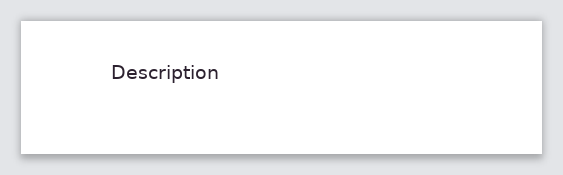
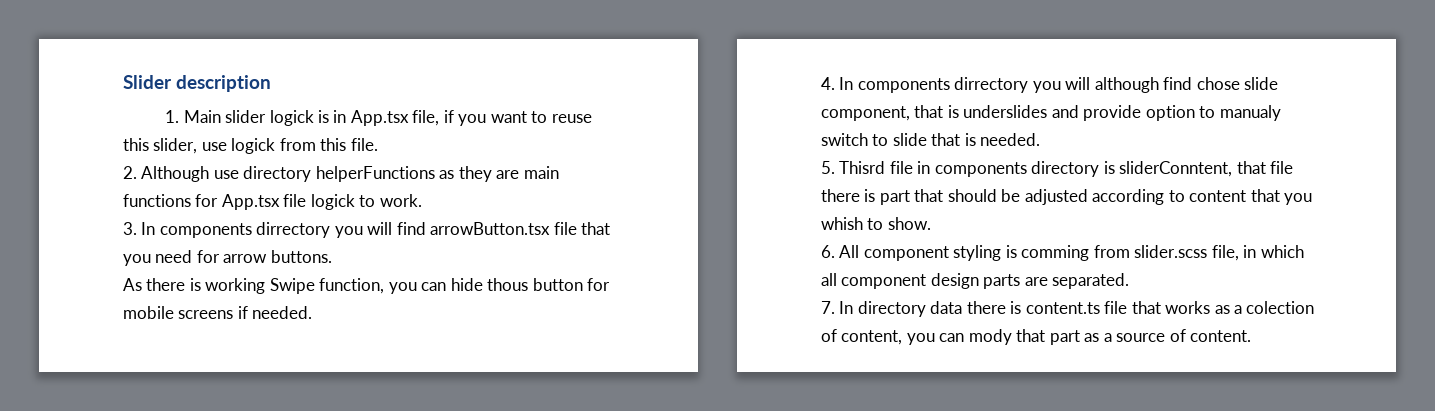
- Description
+ Slider description
+ 1. Main slider logick is in App.tsx file, if you want to reuse this slider, use logick from this file.
+ 2. Although use directory helperFunctions as they are main functions for App.tsx file logick to work.
+ 3. In components dirrectory you will find arrowButton.tsx file that you need for arrow buttons.
+ As there is working Swipe function, you can hide thous button for mobile screens if needed.
+ 4. In components dirrectory you will although find chose slide component, that is underslides and provide option to manualy switch to slide that is needed.
+ 5. Thisrd file in components directory is sliderConntent, that file there is part that should be adjusted according to content that you whish to show.
+ 6. All component styling is comming from slider.scss file, in which all component design parts are separated.
+ 7. In directory data there is content.ts file that works as a colection of content, you can mody that part as a source of content.

